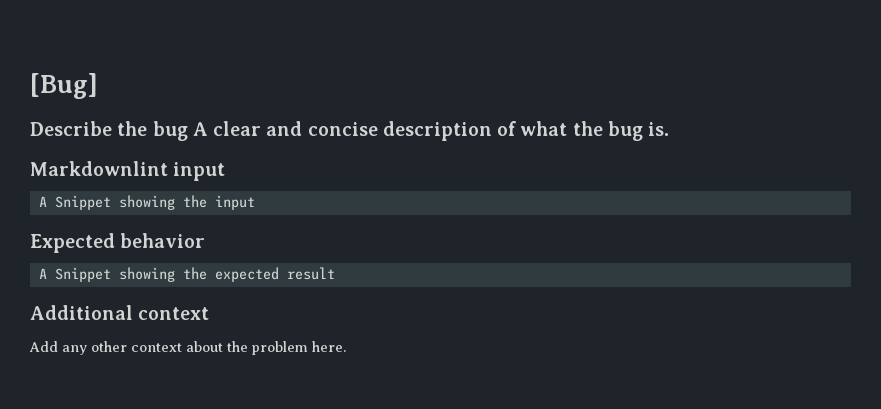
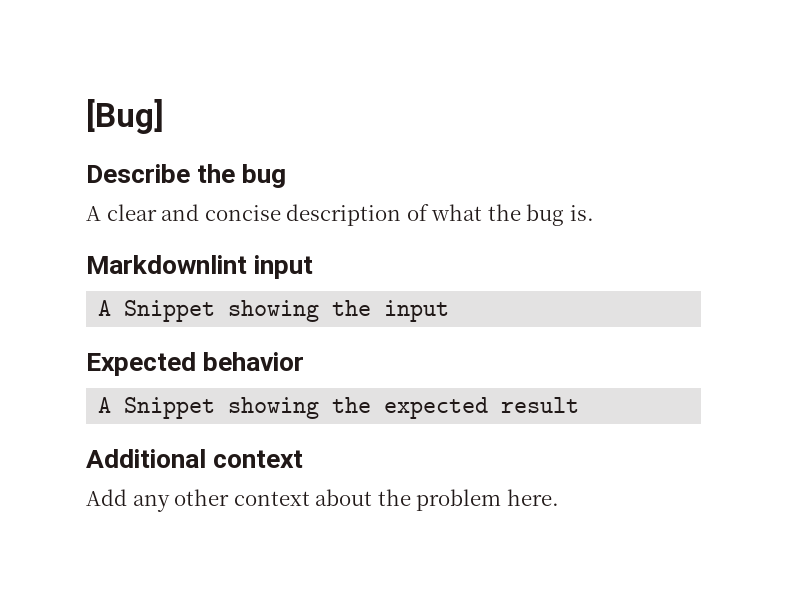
- Describe the bug A clear and concise description of what the bug is.
+ Describe the bug
+ A clear and concise description of what the bug is.

